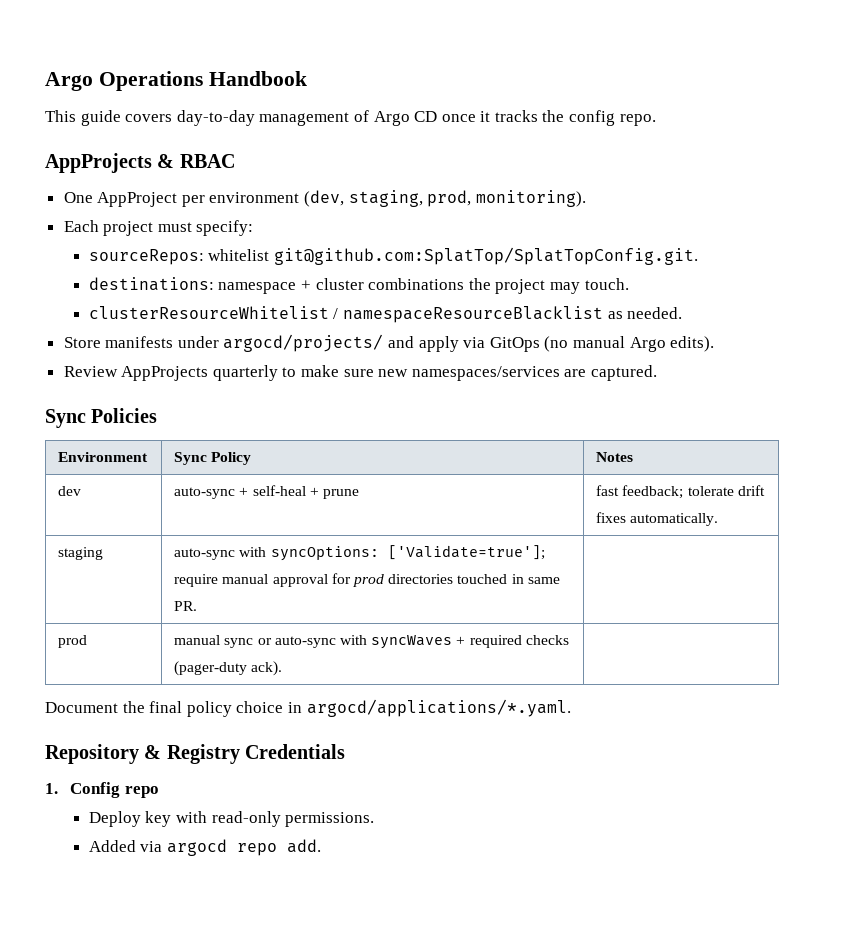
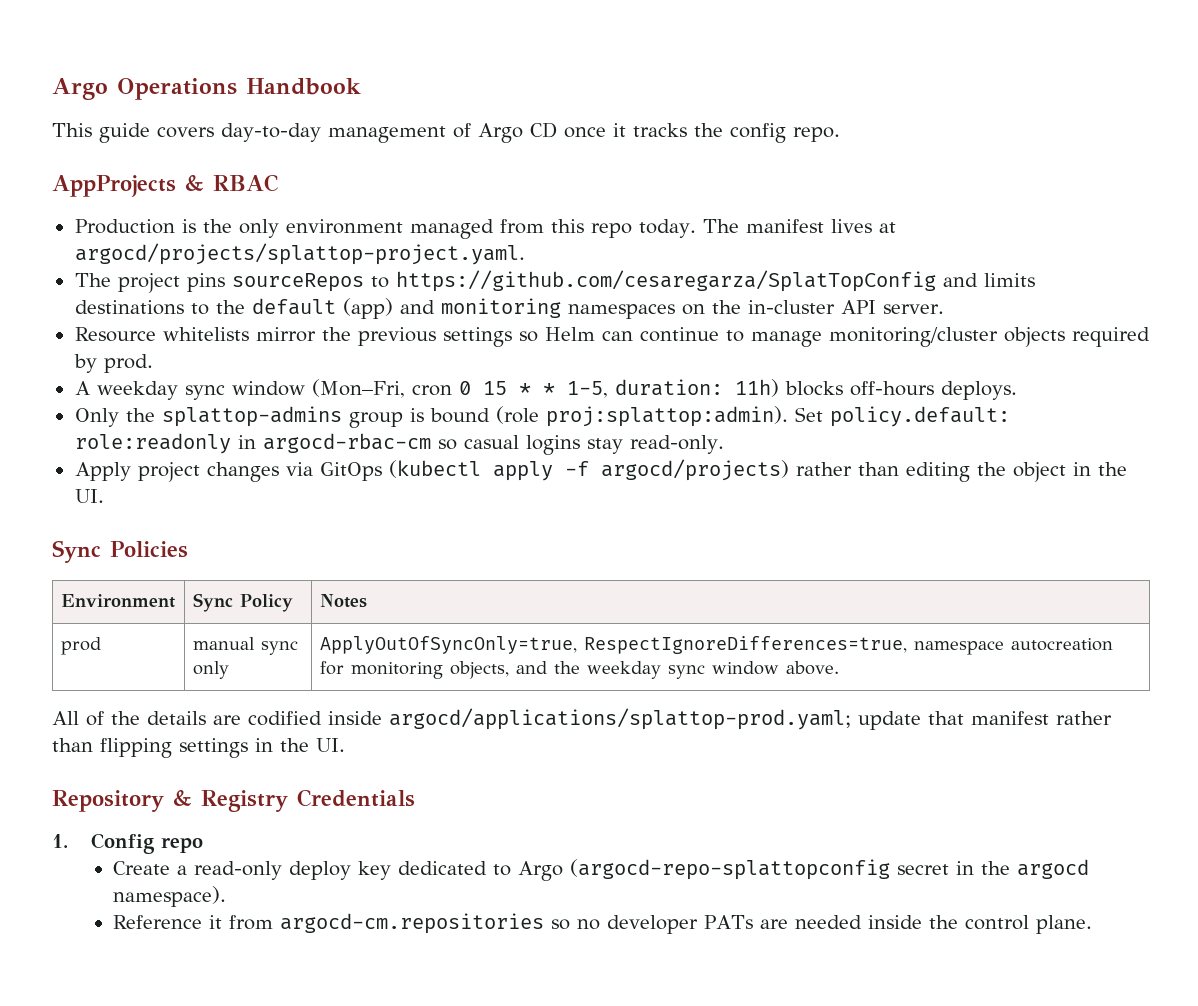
- One AppProject per environment (dev, staging, prod, monitoring).
- Each project must specify:
- sourceRepos: whitelist git@github.com:SplatTop/SplatTopConfig.git.
- destinations: namespace + cluster combinations the project may touch.
- clusterResourceWhitelist / namespaceResourceBlacklist as needed.
- Store manifests under argocd/projects/ and apply via GitOps (no manual Argo edits).
- Review AppProjects quarterly to make sure new namespaces/services are captured.
+ Production is the only environment managed from this repo today. The manifest lives at argocd/projects/splattop-project.yaml.
+ The project pins sourceRepos to https://github.com/cesaregarza/SplatTopConfig and limits destinations to the default (app) and monitoring namespaces on the in-cluster API server.
+ Resource whitelists mirror the previous settings so Helm can continue to manage monitoring/cluster objects required by prod.
+ A weekday sync window (Mon–Fri, cron 0 15 * * 1-5, duration: 11h) blocks off-hours deploys.
+ Only the splattop-admins group is bound (role proj:splattop:admin). Set policy.default: role:readonly in argocd-rbac-cm so casual logins stay read-only.
+ Apply project changes via GitOps (kubectl apply -f argocd/projects) rather than editing the object in the UI.
- dev | auto-sync + self-heal + prune | fast feedback; tolerate drift fixes automatically.
- staging | auto-sync with syncOptions: ['Validate=true']; require manual approval for prod directories touched in same PR. |
- prod | manual sync or auto-sync with syncWaves + required checks (pager-duty ack). |
- Document the final policy choice in argocd/applications/*.yaml.
+ prod | manual sync only | ApplyOutOfSyncOnly=true, RespectIgnoreDifferences=true, namespace autocreation for monitoring objects, and the weekday sync window above.
+ All of the details are codified inside argocd/applications/splattop-prod.yaml; update that manifest rather than flipping settings in the UI.
- Deploy key with read-only permissions.
- Added via argocd repo add.
+ Create a read-only deploy key dedicated to Argo (argocd-repo-splattopconfig secret in the argocd namespace).
+ Reference it from argocd-cm.repositories so no developer PATs are needed inside the control plane.

